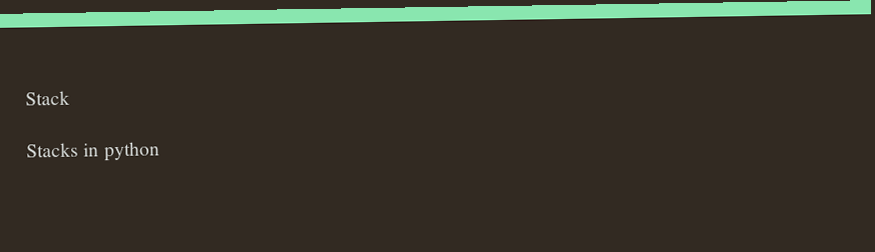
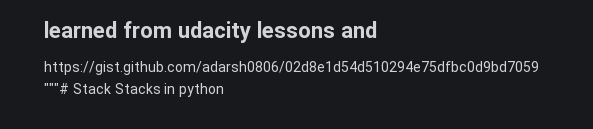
- Stack
- Stacks in python
+ learned from udacity lessons and
+ https://gist.github.com/adarsh0806/02d8e1d54d510294e75dfbc0d9bd7059 """# Stack Stacks in python

